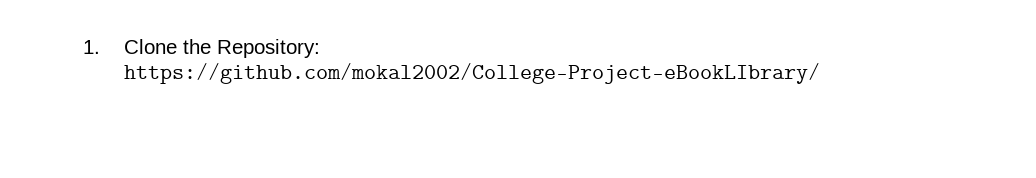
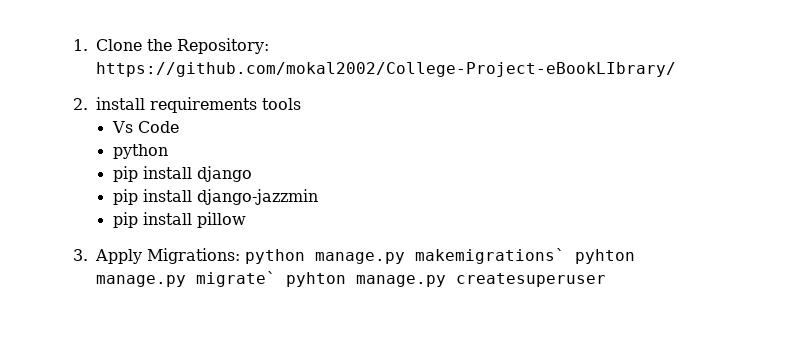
+ 2. install requirements tools
+ Vs Code
+ python
+ pip install django
+ pip install django-jazzmin
+ pip install pillow
+ 3. Apply Migrations: python manage.py makemigrations` pyhton manage.py migrate` pyhton manage.py createsuperuser

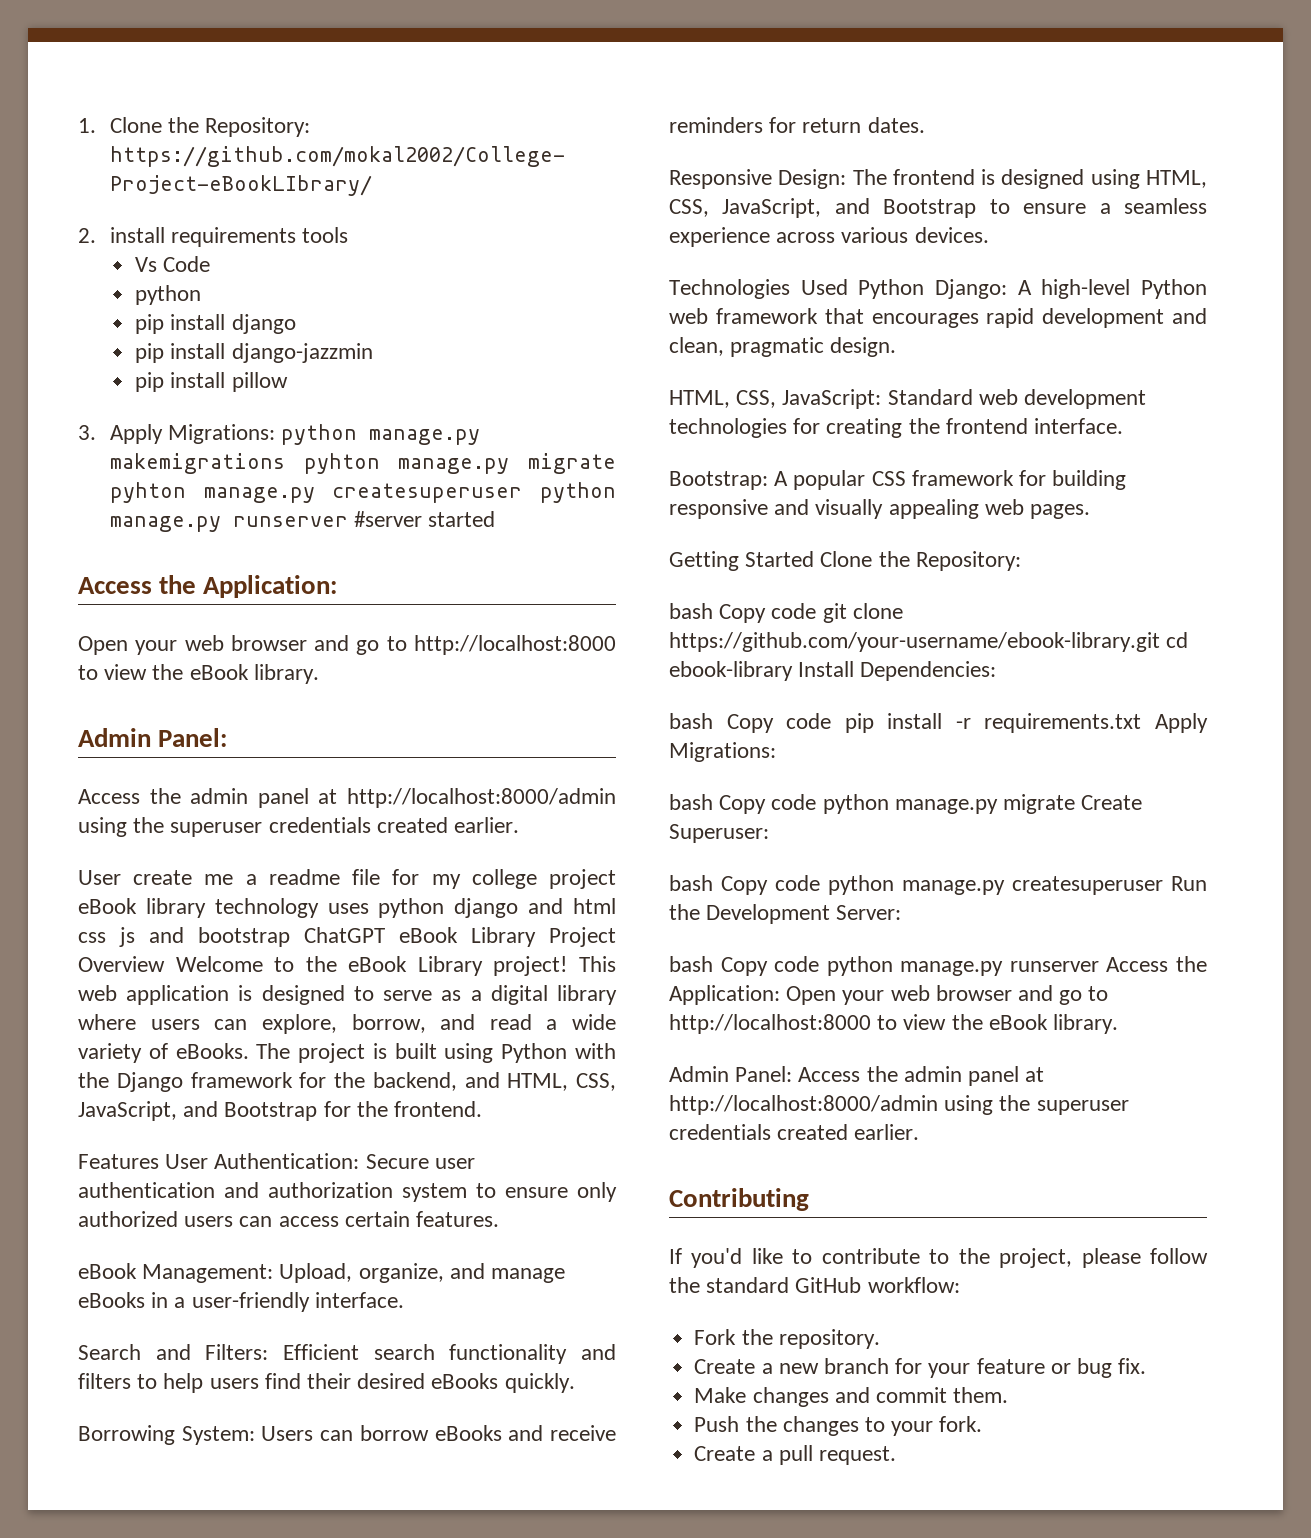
- 3. Apply Migrations: python manage.py makemigrations` pyhton manage.py migrate` pyhton manage.py createsuperuser
+ 3. Apply Migrations: python manage.py makemigrations pyhton manage.py migrate pyhton manage.py createsuperuser python manage.py runserver #server started
+ Access the Application:
+ Open your web browser and go to http://localhost:8000 to view the eBook library.
+ Admin Panel:
+ Access the admin panel at http://localhost:8000/admin using the superuser credentials created earlier.
+ User create me a readme file for my college project eBook library technology uses python django and html css js and bootstrap ChatGPT eBook Library Project Overview Welcome to the eBook Library project! This web application is designed to serve as a digital library where users can explore, borrow, and read a wide variety of eBooks. The project is built using Python with the Django framework for the backend, and HTML, CSS, JavaScript, and Bootstrap for the frontend.
+ Features User Authentication: Secure user authentication and authorization system to ensure only authorized users can access certain features.
+ eBook Management: Upload, organize, and manage eBooks in a user-friendly interface.
+ Search and Filters: Efficient search functionality and filters to help users find their desired eBooks quickly.
+ Borrowing System: Users can borrow eBooks and receive reminders for return dates.
+ Responsive Design: The frontend is designed using HTML, CSS, JavaScript, and Bootstrap to ensure a seamless experience across various devices.
+ Technologies Used Python Django: A high-level Python web framework that encourages rapid development and clean, pragmatic design.
+ HTML, CSS, JavaScript: Standard web development technologies for creating the frontend interface.
+ Bootstrap: A popular CSS framework for building responsive and visually appealing web pages.
+ Getting Started Clone the Repository:
+ bash Copy code git clone https://github.com/your-username/ebook-library.git cd ebook-library Install Dependencies:
+ bash Copy code pip install -r requirements.txt Apply Migrations:
+ bash Copy code python manage.py migrate Create Superuser:
+ bash Copy code python manage.py createsuperuser Run the Development Server:
+ bash Copy code python manage.py runserver Access the Application: Open your web browser and go to http://localhost:8000 to view the eBook library.
+ Admin Panel: Access the admin panel at http://localhost:8000/admin using the superuser credentials created earlier.
+ Contributing
+ If you'd like to contribute to the project, please follow the standard GitHub workflow:
+ Fork the repository.
+ Create a new branch for your feature or bug fix.
+ Make changes and commit them.
+ Push the changes to your fork.
+ Create a pull request.

